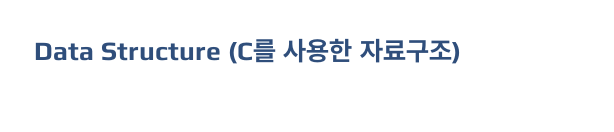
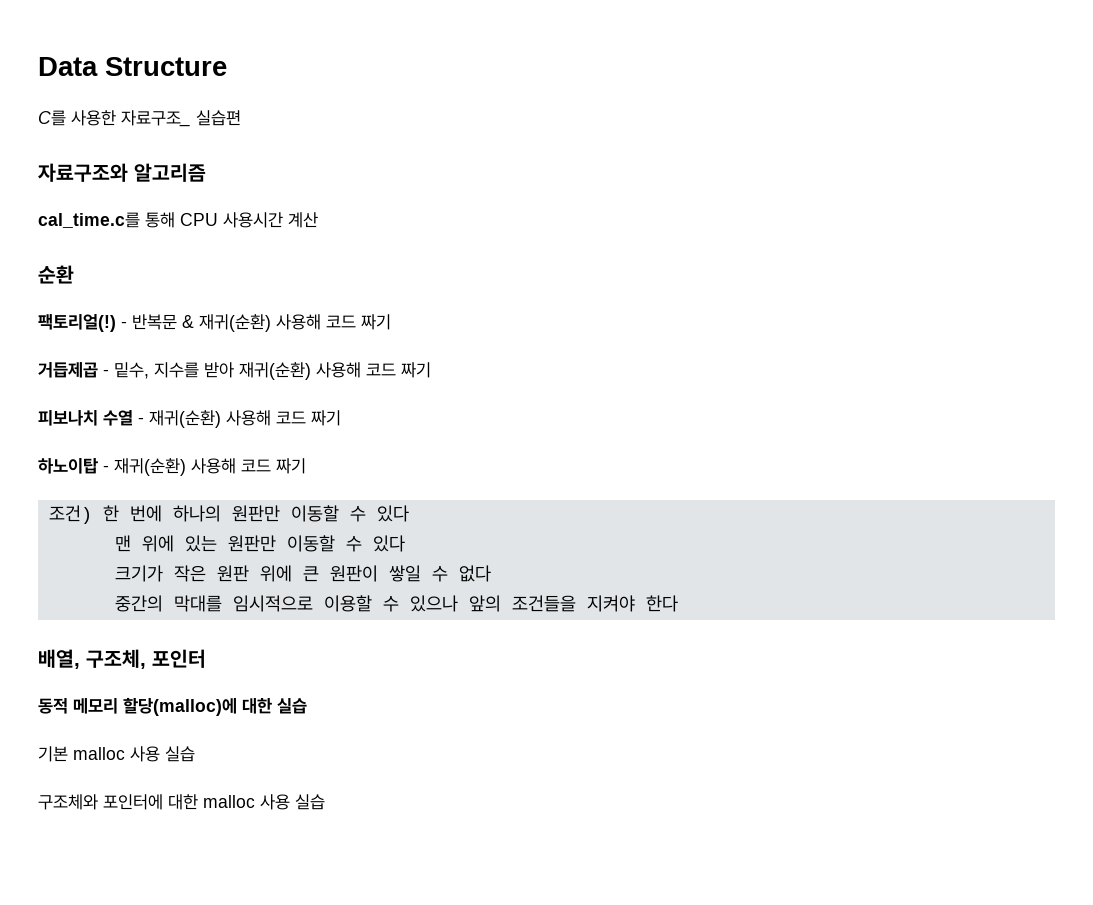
- Data Structure (C를 사용한 자료구조)
+ Data Structure
+ C를 사용한 자료구조_ 실습편
+ 자료구조와 알고리즘
+ cal_time.c를 통해 CPU 사용시간 계산
+ 순환
+ 팩토리얼(!) - 반복문 & 재귀(순환) 사용해 코드 짜기
+ 거듭제곱 - 밑수, 지수를 받아 재귀(순환) 사용해 코드 짜기
+ 피보나치 수열 - 재귀(순환) 사용해 코드 짜기
+ 하노이탑 - 재귀(순환) 사용해 코드 짜기
+ 조건) 한 번에 하나의 원판만 이동할 수 있다
+ 맨 위에 있는 원판만 이동할 수 있다
+ 크기가 작은 원판 위에 큰 원판이 쌓일 수 없다
+ 중간의 막대를 임시적으로 이용할 수 있으나 앞의 조건들을 지켜야 한다
+ 배열, 구조체, 포인터
+ 동적 메모리 할당(malloc)에 대한 실습
+ 기본 malloc 사용 실습
+ 구조체와 포인터에 대한 malloc 사용 실습

